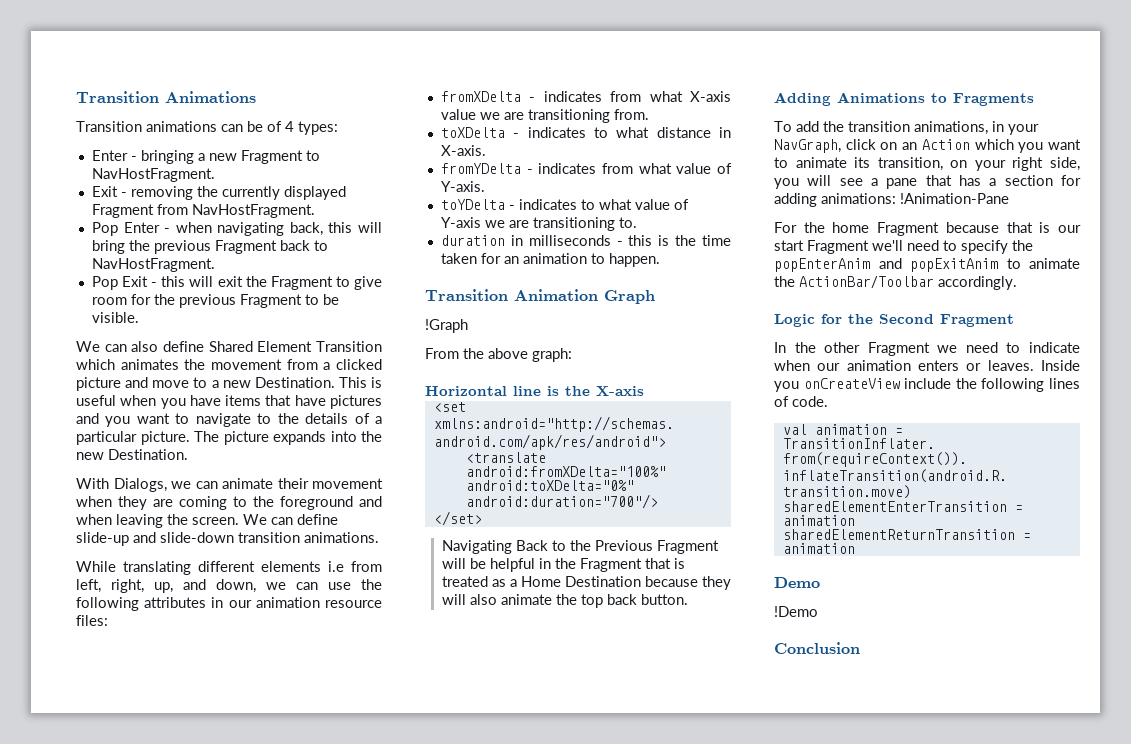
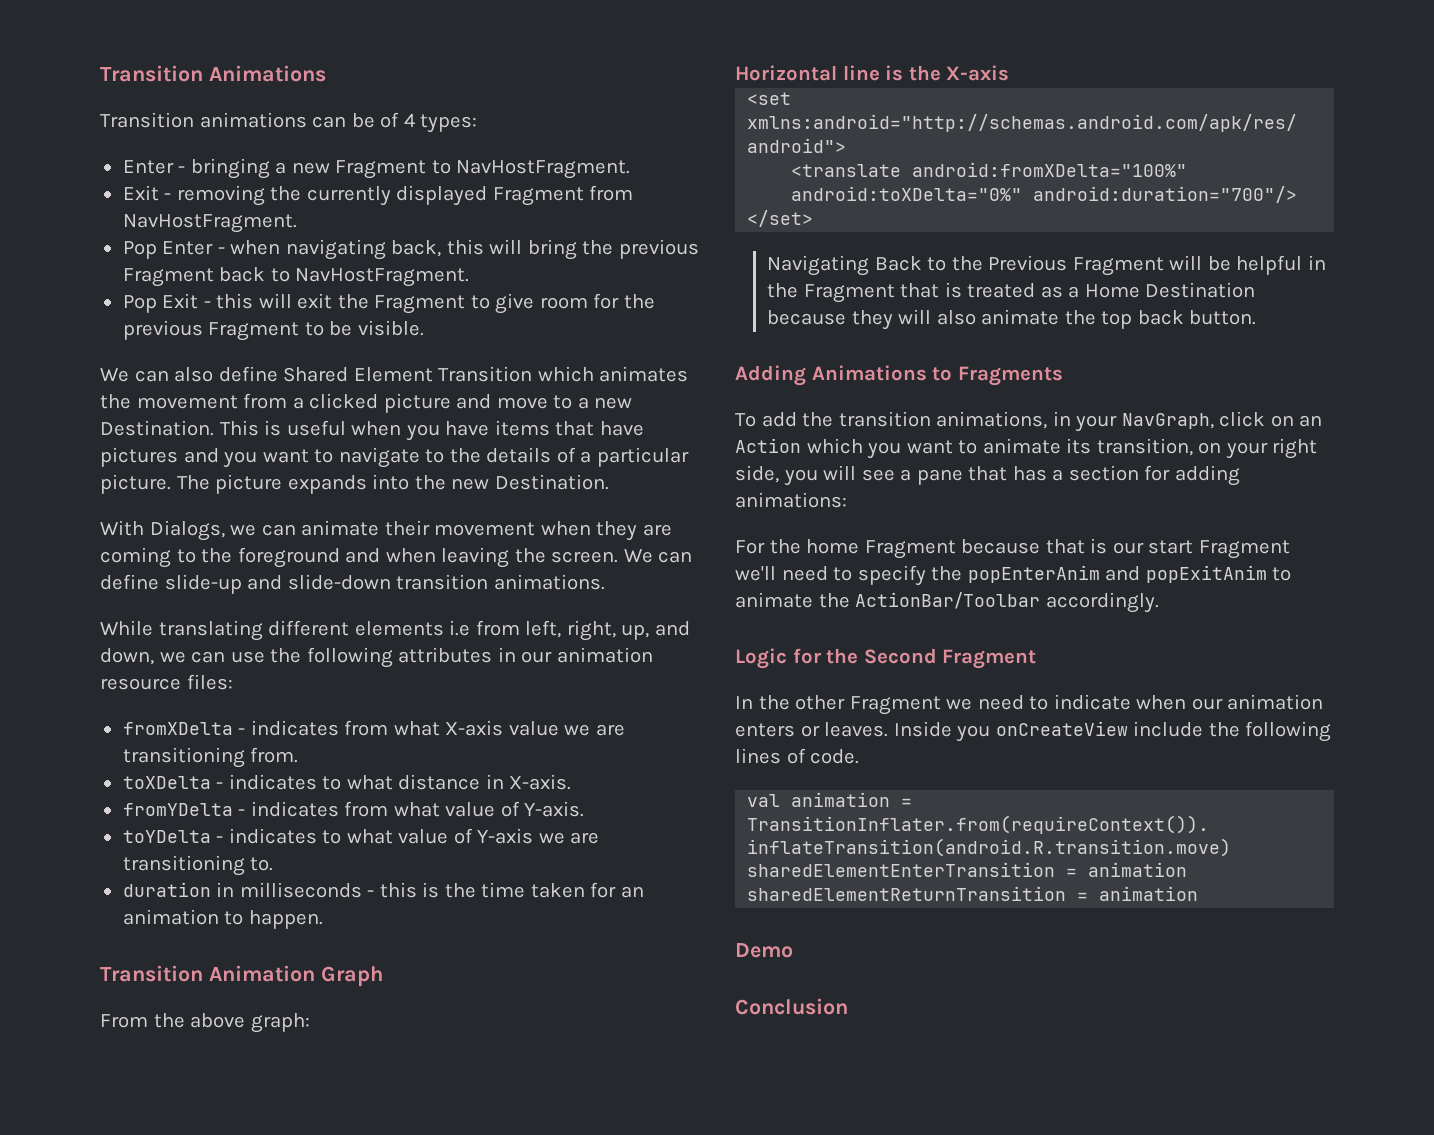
- !Graph
- To add the transition animations, in your NavGraph, click on an Action which you want to animate its transition, on your right side, you will see a pane that has a section for adding animations: !Animation-Pane
+ To add the transition animations, in your NavGraph, click on an Action which you want to animate its transition, on your right side, you will see a pane that has a section for adding animations:
- !Demo

